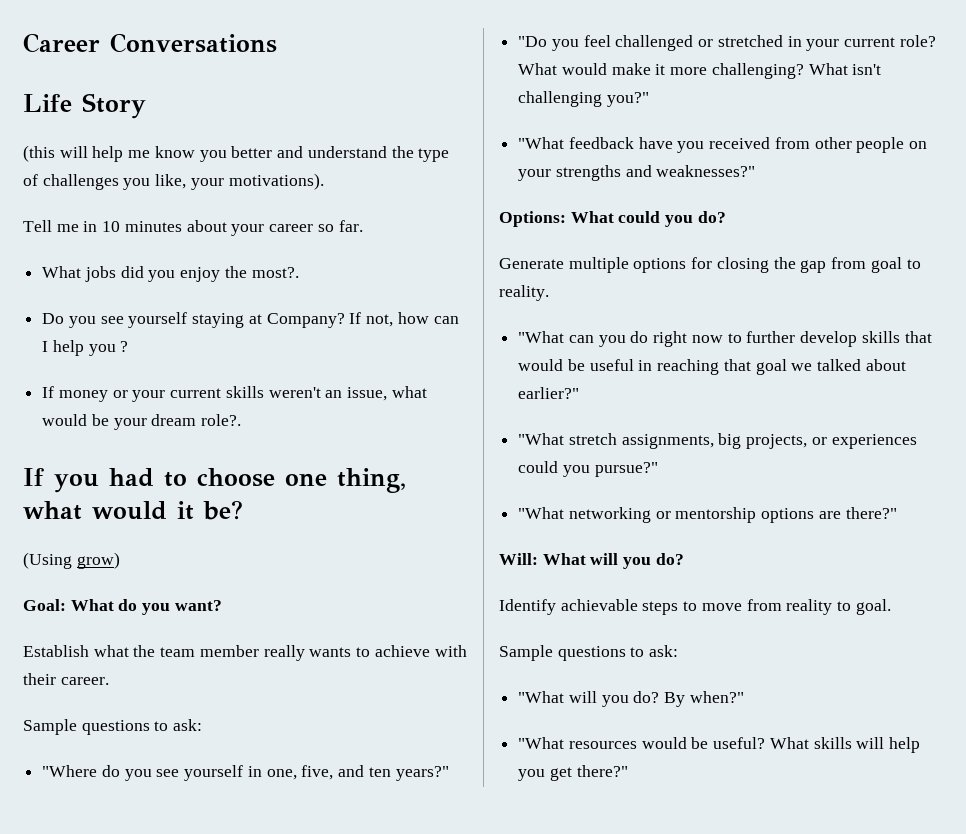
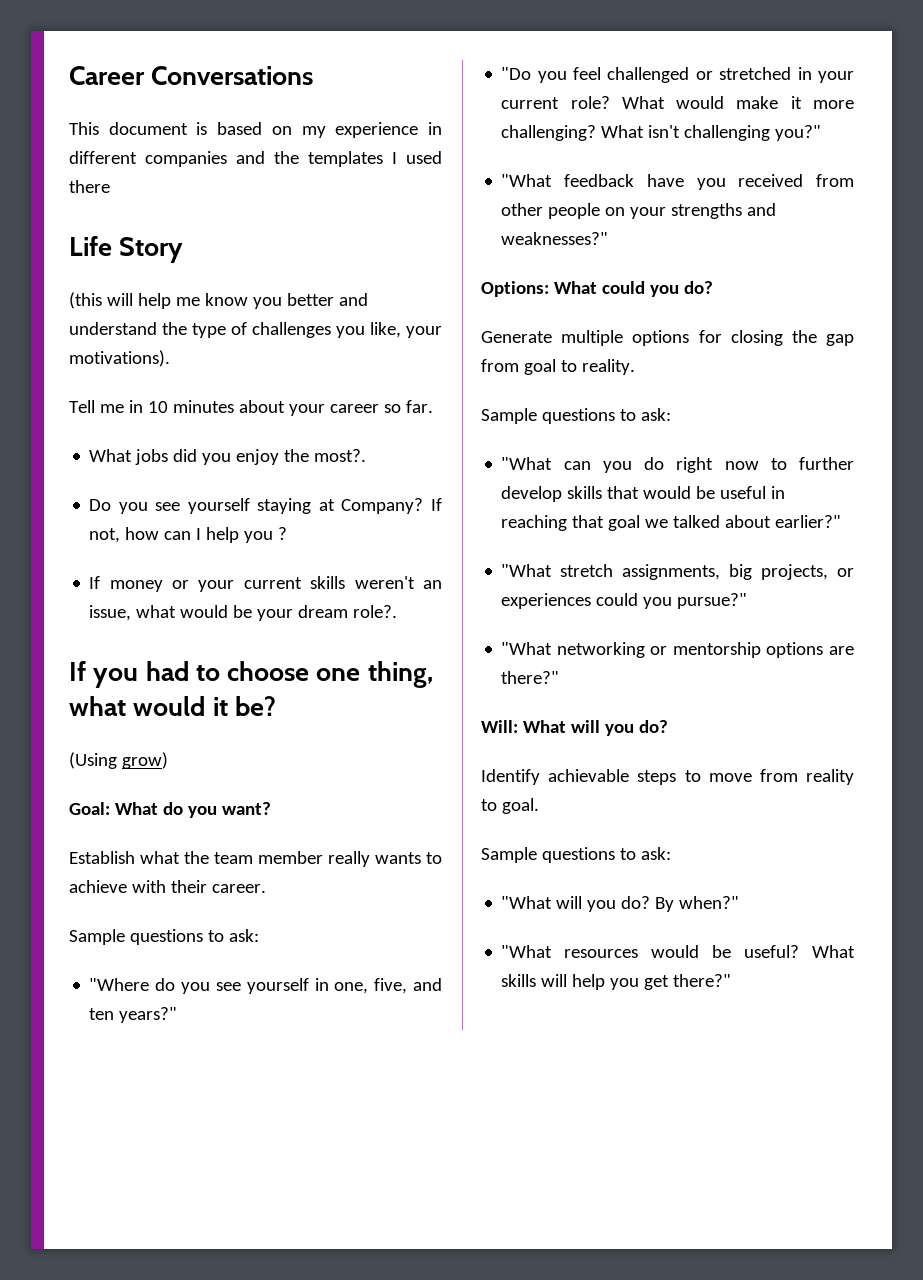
+ This document is based on my experience in different companies and the templates I used there
  Generate multiple options for closing the gap from goal to reality.
+ Sample questions to ask:

